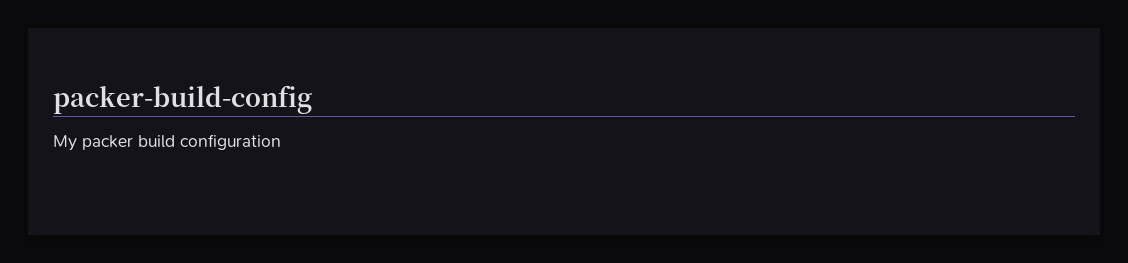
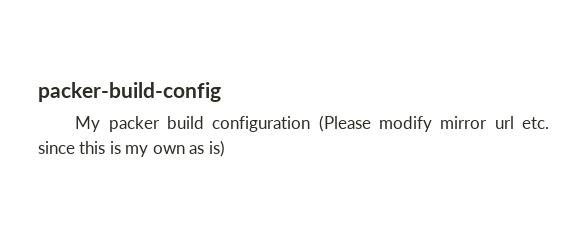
- My packer build configuration
+ My packer build configuration (Please modify mirror url etc. since this is my own as is)

